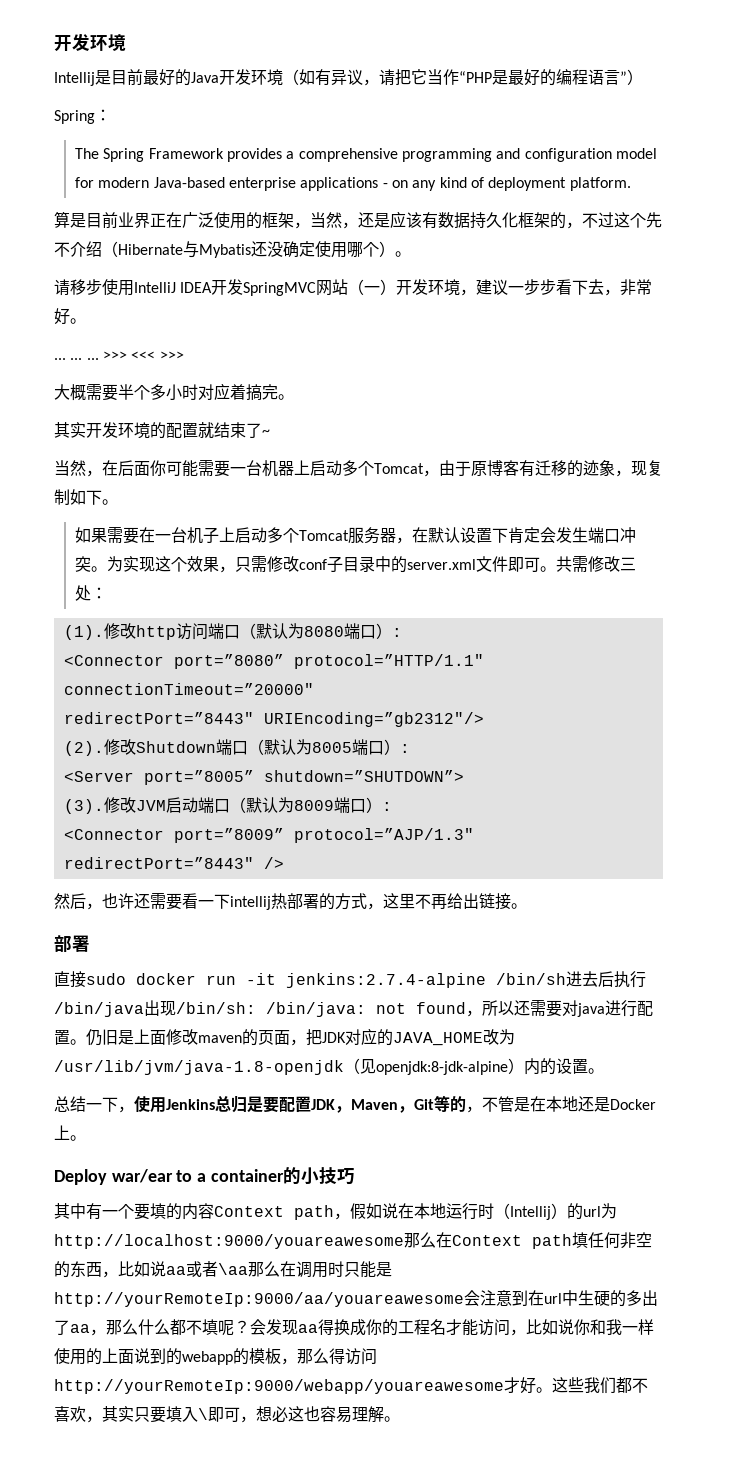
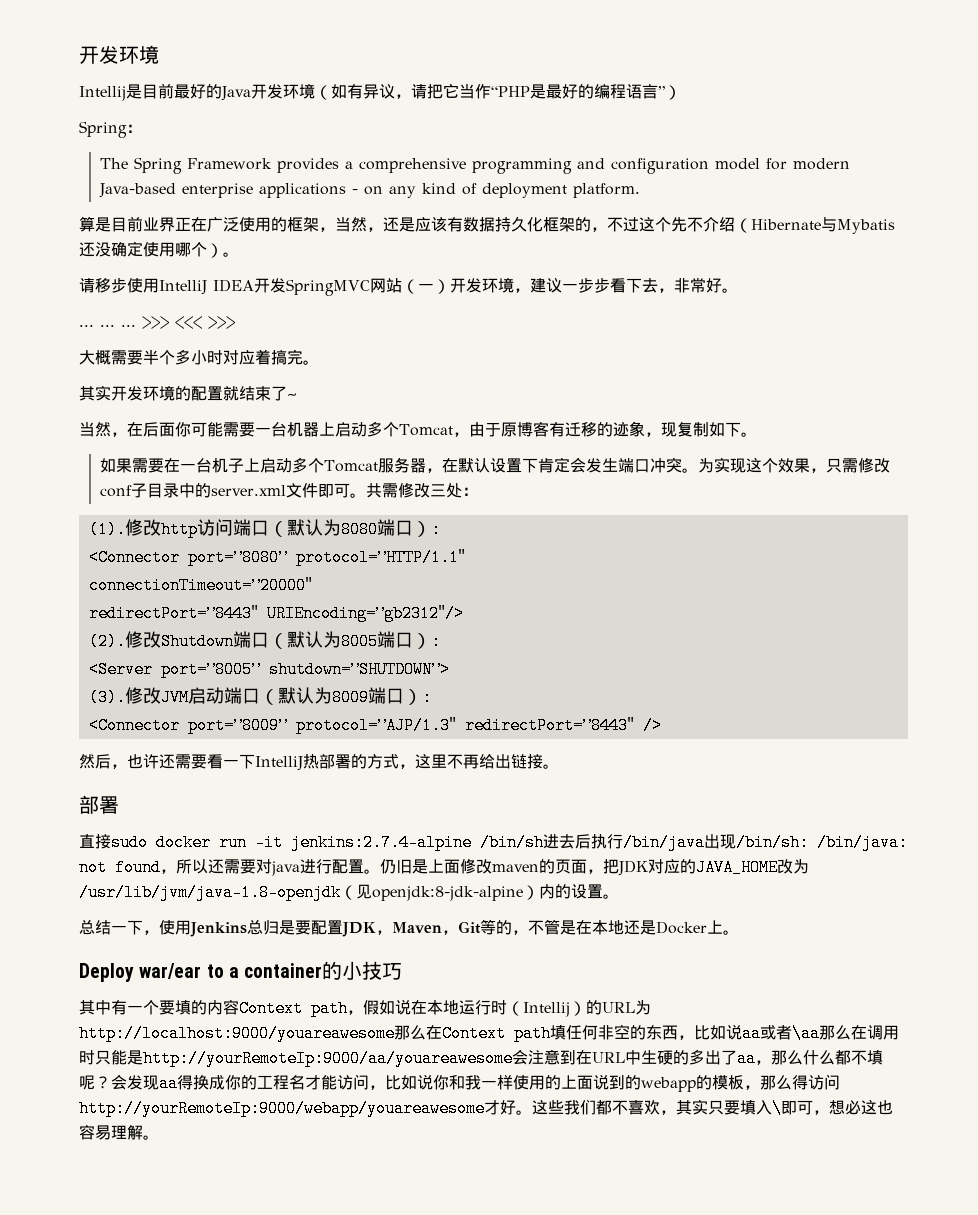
- 然后，也许还需要看一下intellij热部署的方式，这里不再给出链接。
+ 然后，也许还需要看一下IntelliJ热部署的方式，这里不再给出链接。
- 其中有一个要填的内容Context path，假如说在本地运行时（Intellij）的url为http://localhost:9000/youareawesome那么在Context path填任何非空的东西，比如说aa或者\aa那么在调用时只能是http://yourRemoteIp:9000/aa/youareawesome会注意到在url中生硬的多出了aa，那么什么都不填呢？
+ 其中有一个要填的内容Context path，假如说在本地运行时（Intellij）的URL为http://localhost:9000/youareawesome那么在Context path填任何非空的东西，比如说aa或者\aa那么在调用时只能是http://yourRemoteIp:9000/aa/youareawesome会注意到在URL中生硬的多出了aa，那么什么都不填呢？

